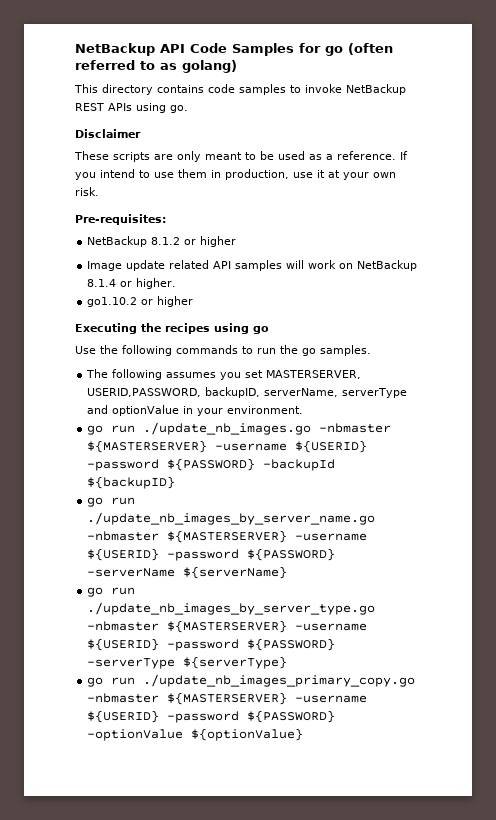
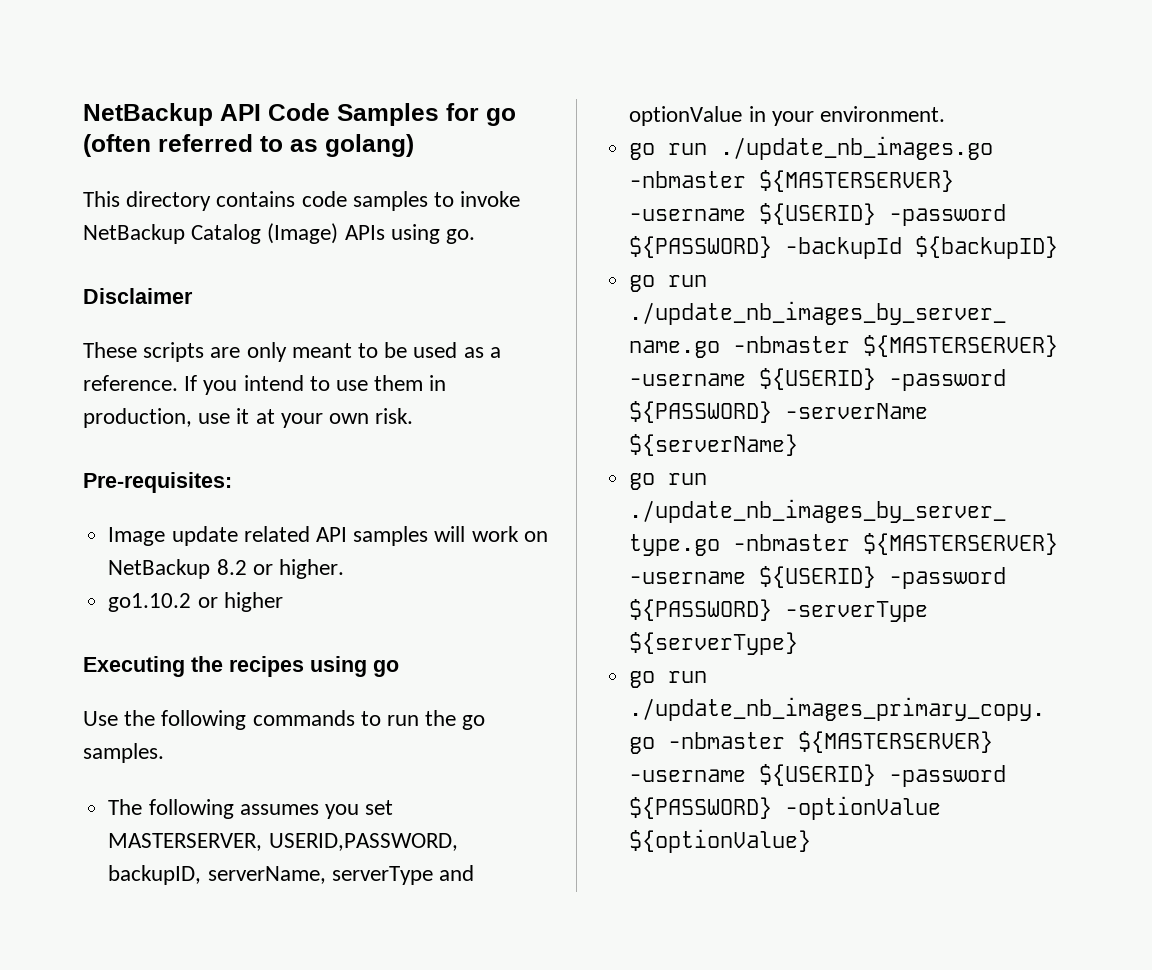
- This directory contains code samples to invoke NetBackup REST APIs using go.
+ This directory contains code samples to invoke NetBackup Catalog (Image) APIs using go.
- NetBackup 8.1.2 or higher
- Image update related API samples will work on NetBackup 8.1.4 or higher.
+ Image update related API samples will work on NetBackup 8.2 or higher.

